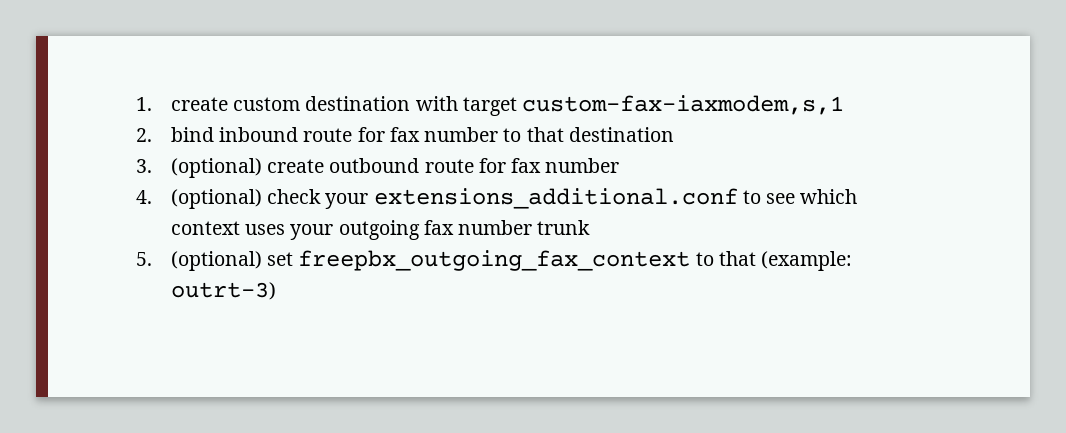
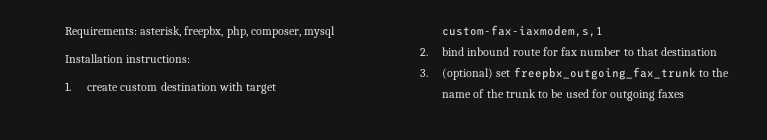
+ Requirements: asterisk, freepbx, php, composer, mysql
+ Installation instructions:
- 3. (optional) create outbound route for fax number
- 4. (optional) check your extensions_additional.conf to see which context uses your outgoing fax number trunk
- 5. (optional) set freepbx_outgoing_fax_context to that (example: outrt-3)
+ 3. (optional) set freepbx_outgoing_fax_trunk to the name of the trunk to be used for outgoing faxes

